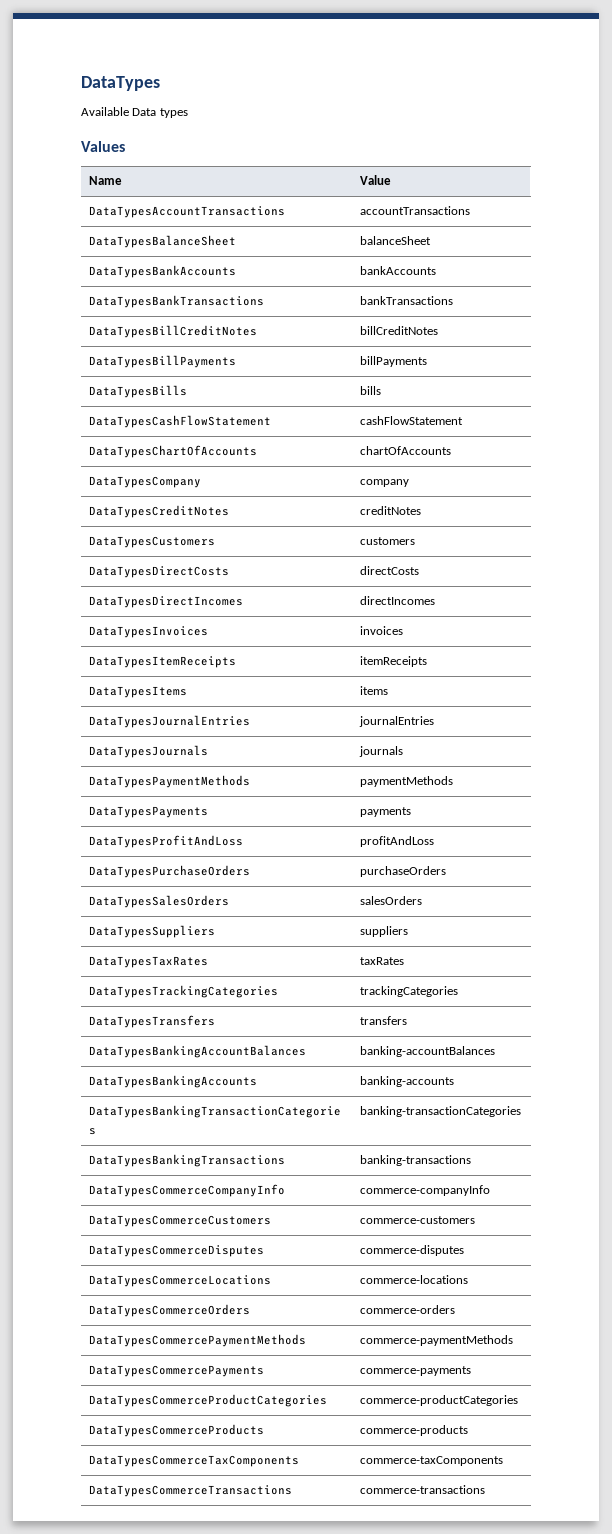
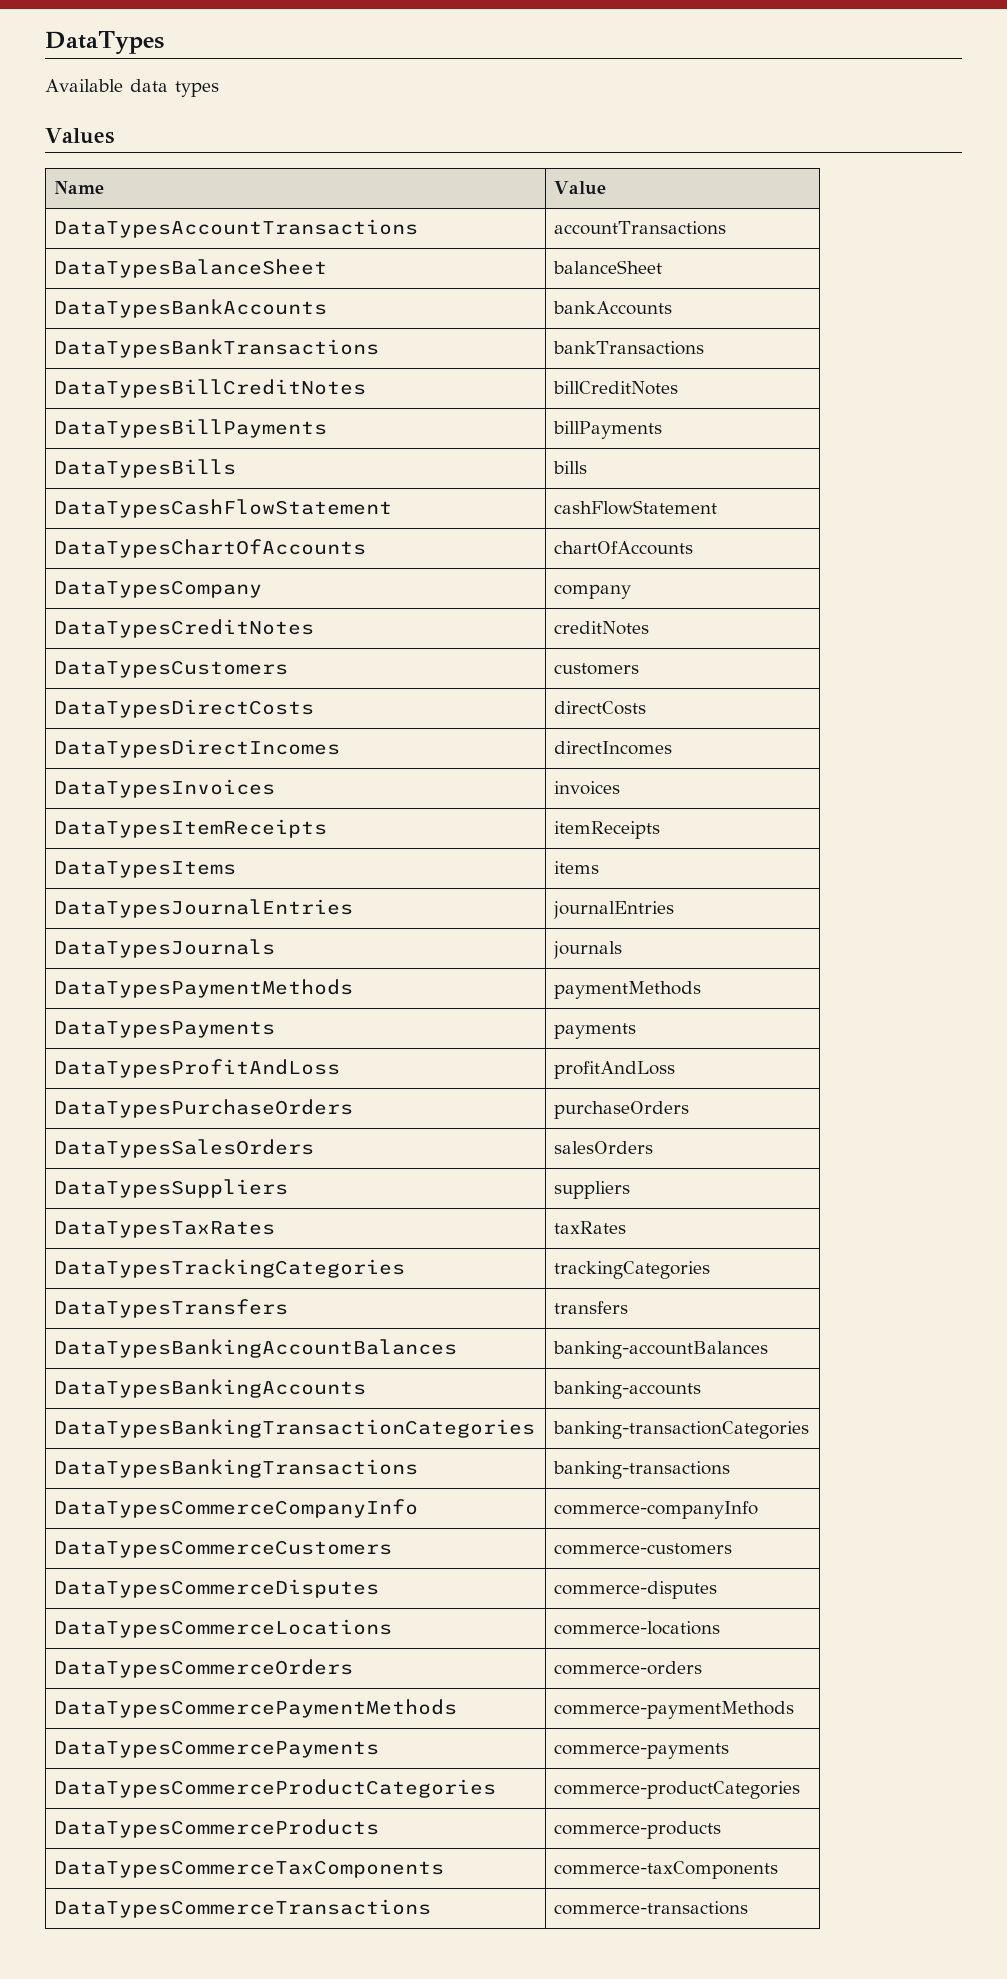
- Available Data types
+ Available data types

